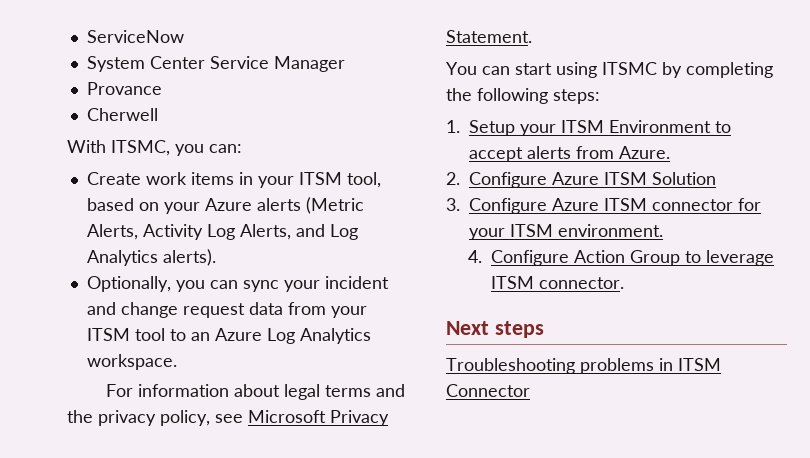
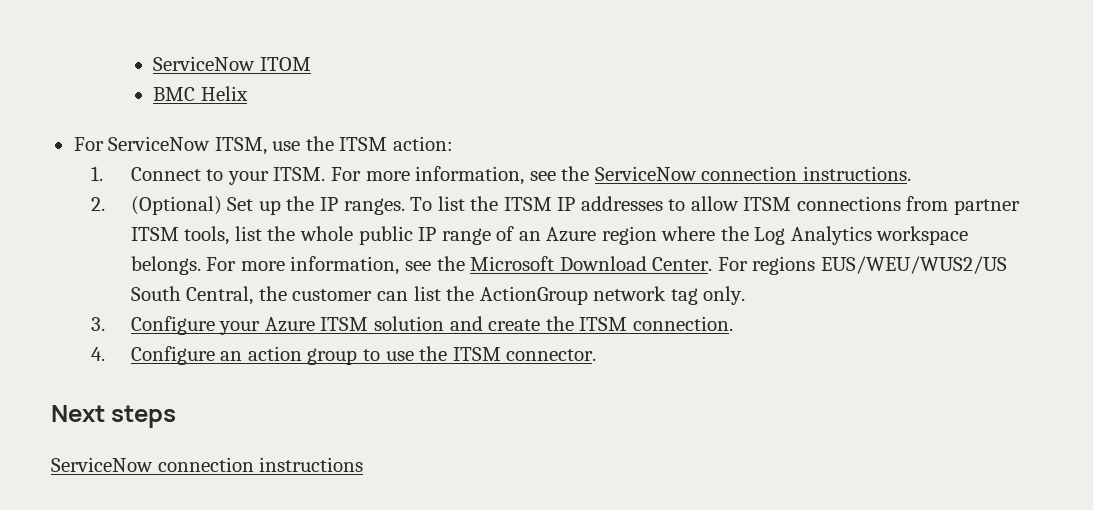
- ServiceNow
- System Center Service Manager
- Provance
- Cherwell
- With ITSMC, you can:
- Create work items in your ITSM tool, based on your Azure alerts (Metric Alerts, Activity Log Alerts, and Log Analytics alerts).
- Optionally, you can sync your incident and change request data from your ITSM tool to an Azure Log Analytics workspace.
- For information about legal terms and the privacy policy, see Microsoft Privacy Statement.
- You can start using ITSMC by completing the following steps:
- 1. Setup your ITSM Environment to accept alerts from Azure.
- 2. Configure Azure ITSM Solution
- 3. Configure Azure ITSM connector for your ITSM environment.
- 4. Configure Action Group to leverage ITSM connector.
+ ServiceNow ITOM
+ BMC Helix
+ For ServiceNow ITSM, use the ITSM action:
+ 1. Connect to your ITSM. For more information, see the ServiceNow connection instructions.
+ 2. (Optional) Set up the IP ranges. To list the ITSM IP addresses to allow ITSM connections from partner ITSM tools, list the whole public IP range of an Azure region where the Log Analytics workspace belongs. For more information, see the Microsoft Download Center. For regions EUS/WEU/WUS2/US South Central, the customer can list the ActionGroup network tag only.
+ 3. Configure your Azure ITSM solution and create the ITSM connection.
+ 4. Configure an action group to use the ITSM connector.
- Troubleshooting problems in ITSM Connector
+ ServiceNow connection instructions

